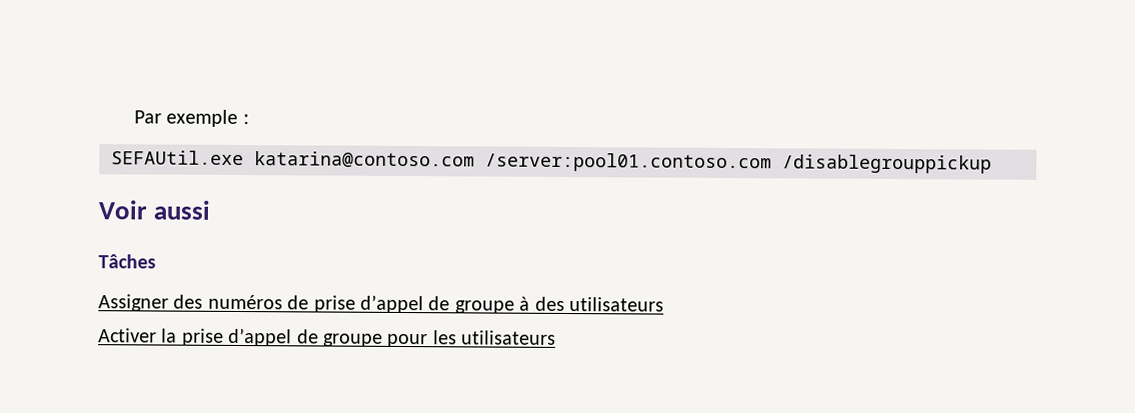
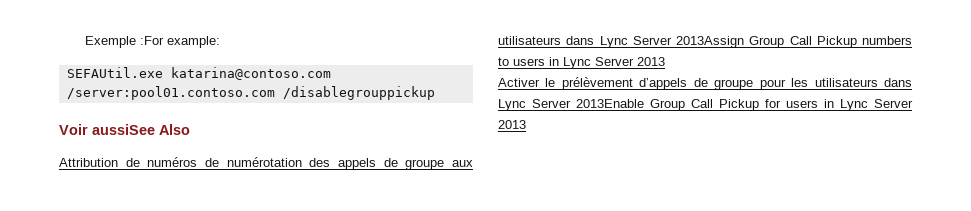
- Par exemple :
+ Exemple :For example:
- Voir aussi
- Tâches
- Assigner des numéros de prise d’appel de groupe à des utilisateurs
- Activer la prise d’appel de groupe pour les utilisateurs
+ Voir aussiSee Also
+ Attribution de numéros de numérotation des appels de groupe aux utilisateurs dans Lync Server 2013Assign Group Call Pickup numbers to users in Lync Server 2013
+ Activer le prélèvement d’appels de groupe pour les utilisateurs dans Lync Server 2013Enable Group Call Pickup for users in Lync Server 2013

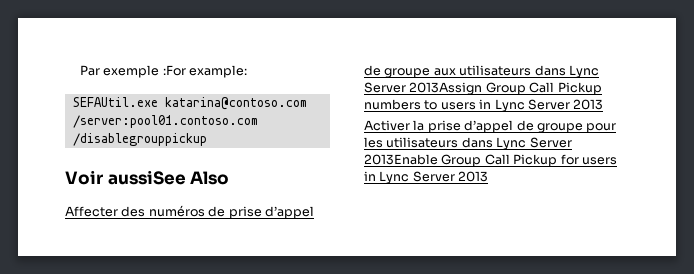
- Exemple :For example:
+ Par exemple :For example:
- Attribution de numéros de numérotation des appels de groupe aux utilisateurs dans Lync Server 2013Assign Group Call Pickup numbers to users in Lync Server 2013
+ Affecter des numéros de prise d’appel de groupe aux utilisateurs dans Lync Server 2013Assign Group Call Pickup numbers to users in Lync Server 2013
- Activer le prélèvement d’appels de groupe pour les utilisateurs dans Lync Server 2013Enable Group Call Pickup for users in Lync Server 2013
+ Activer la prise d’appel de groupe pour les utilisateurs dans Lync Server 2013Enable Group Call Pickup for users in Lync Server 2013

